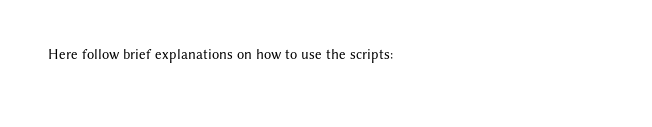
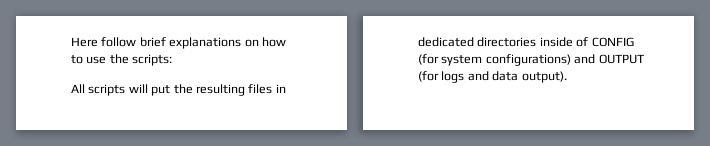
+ All scripts will put the resulting files in dedicated directories inside of CONFIG (for system configurations) and OUTPUT (for logs and data output).

